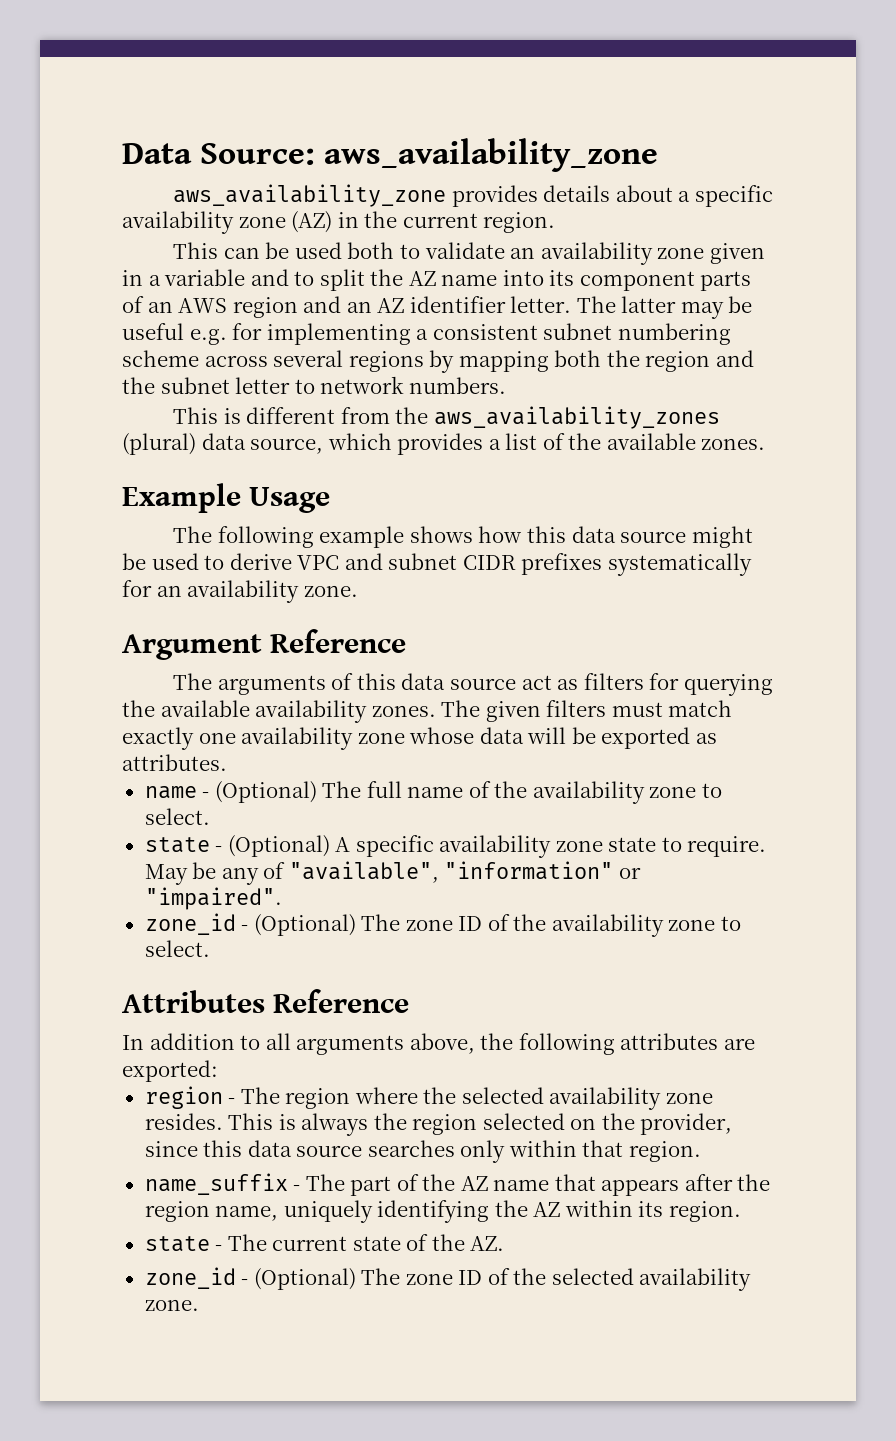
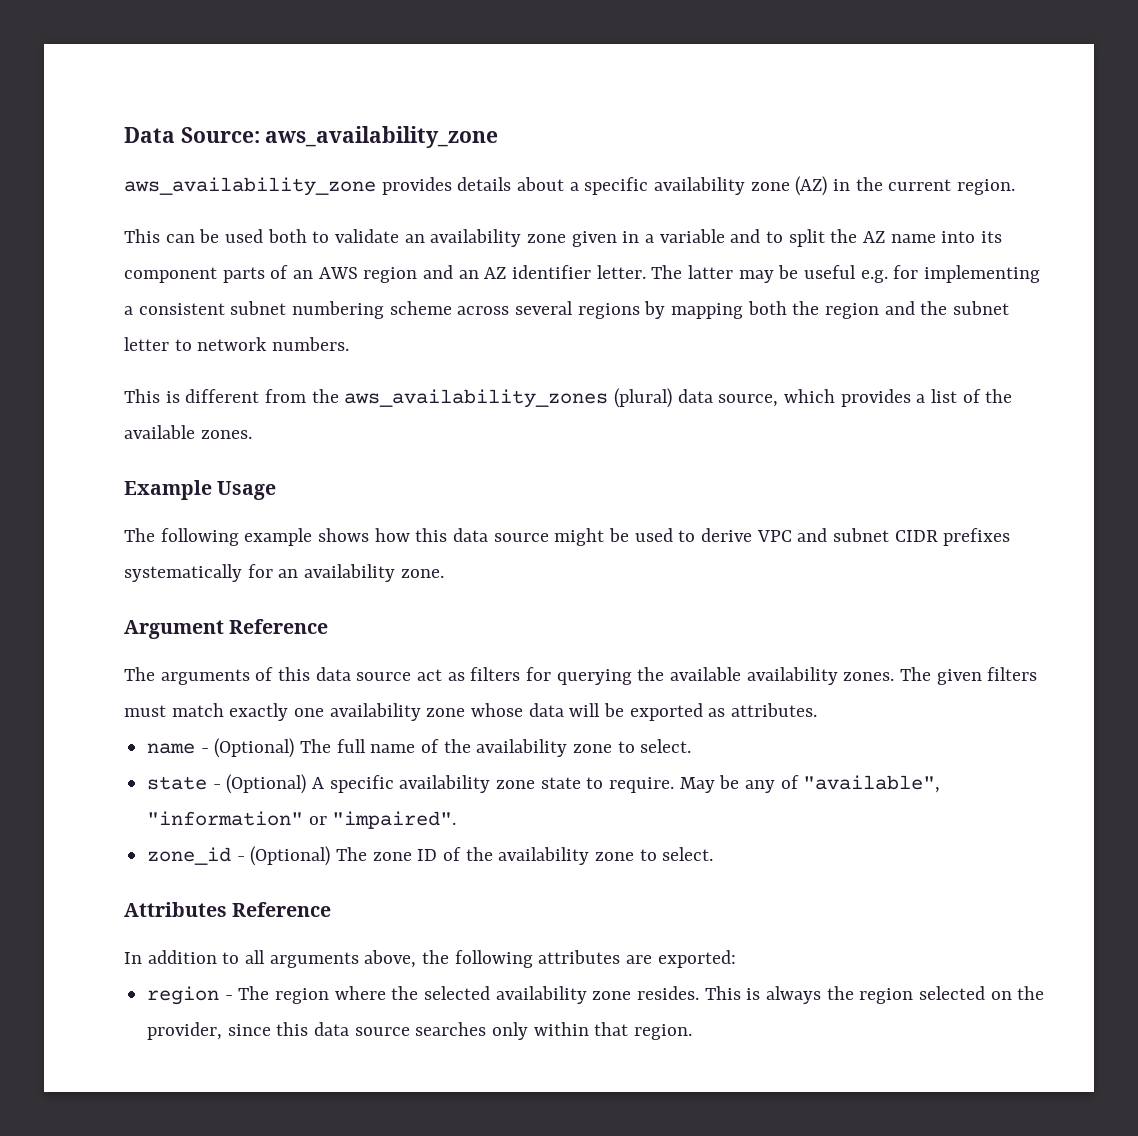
- name_suffix - The part of the AZ name that appears after the region name, uniquely identifying the AZ within its region.
- state - The current state of the AZ.
- zone_id - (Optional) The zone ID of the selected availability zone.

